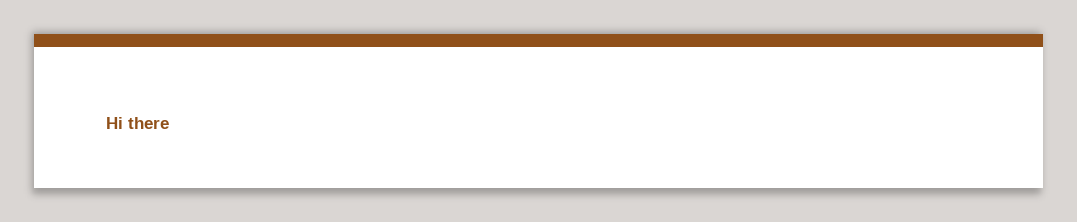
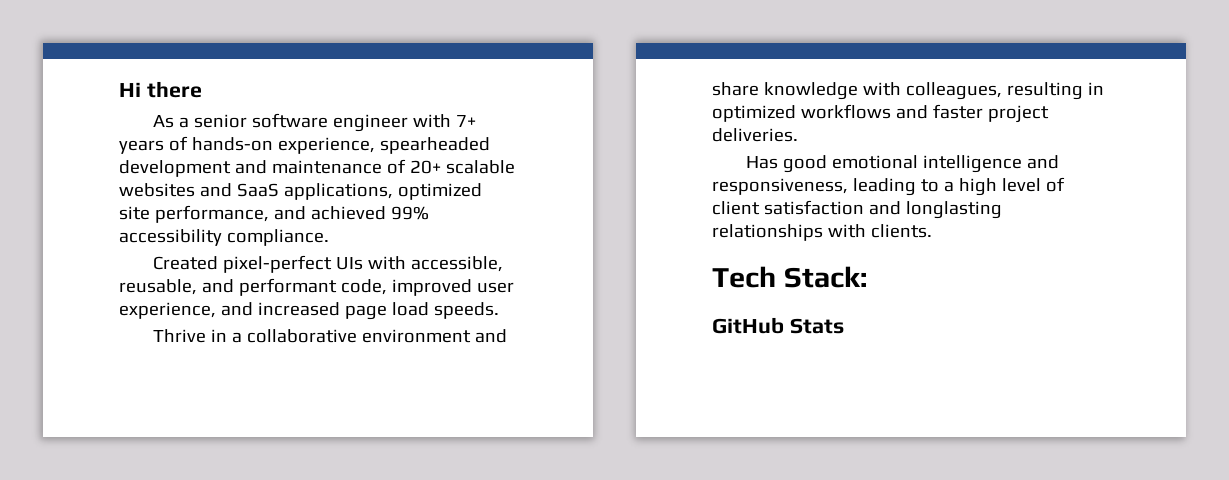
+ As a senior software engineer with 7+ years of hands-on experience, spearheaded development and maintenance of 20+ scalable websites and SaaS applications, optimized site performance, and achieved 99% accessibility compliance.
+ Created pixel-perfect UIs with accessible, reusable, and performant code, improved user experience, and increased page load speeds.
+ Thrive in a collaborative environment and share knowledge with colleagues, resulting in optimized workflows and faster project deliveries.
+ Has good emotional intelligence and responsiveness, leading to a high level of client satisfaction and longlasting relationships with clients.
+ Tech Stack:
+ GitHub Stats

